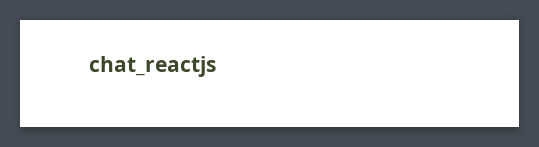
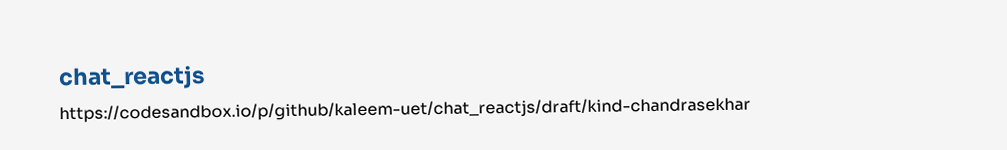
+ https://codesandbox.io/p/github/kaleem-uet/chat_reactjs/draft/kind-chandrasekhar

